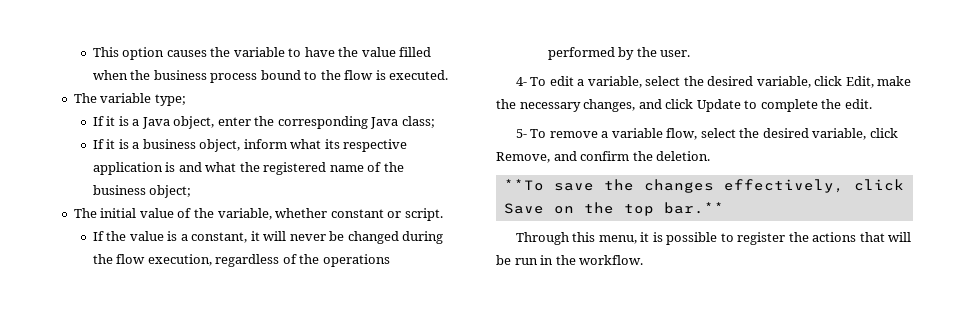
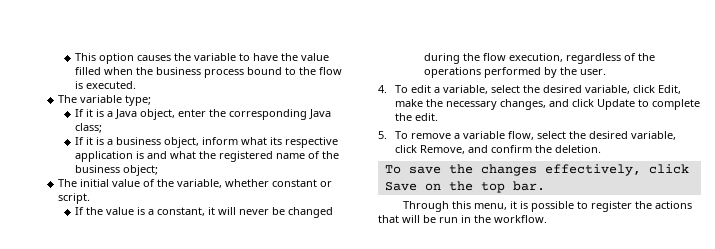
- 4- To edit a variable, select the desired variable, click Edit, make the necessary changes, and click Update to complete the edit.
+ 4. To edit a variable, select the desired variable, click Edit, make the necessary changes, and click Update to complete the edit.
- 5- To remove a variable flow, select the desired variable, click Remove, and confirm the deletion.
+ 5. To remove a variable flow, select the desired variable, click Remove, and confirm the deletion.
- **To save the changes effectively, click Save on the top bar.**
+ To save the changes effectively, click Save on the top bar.

